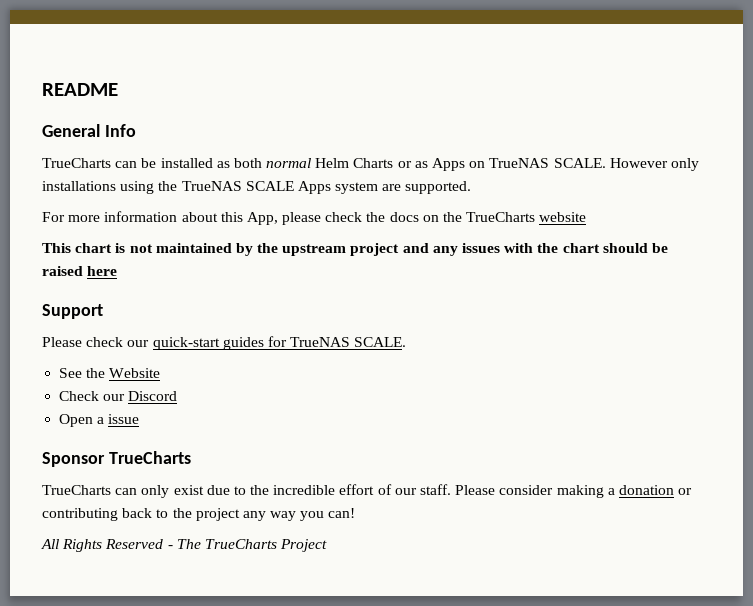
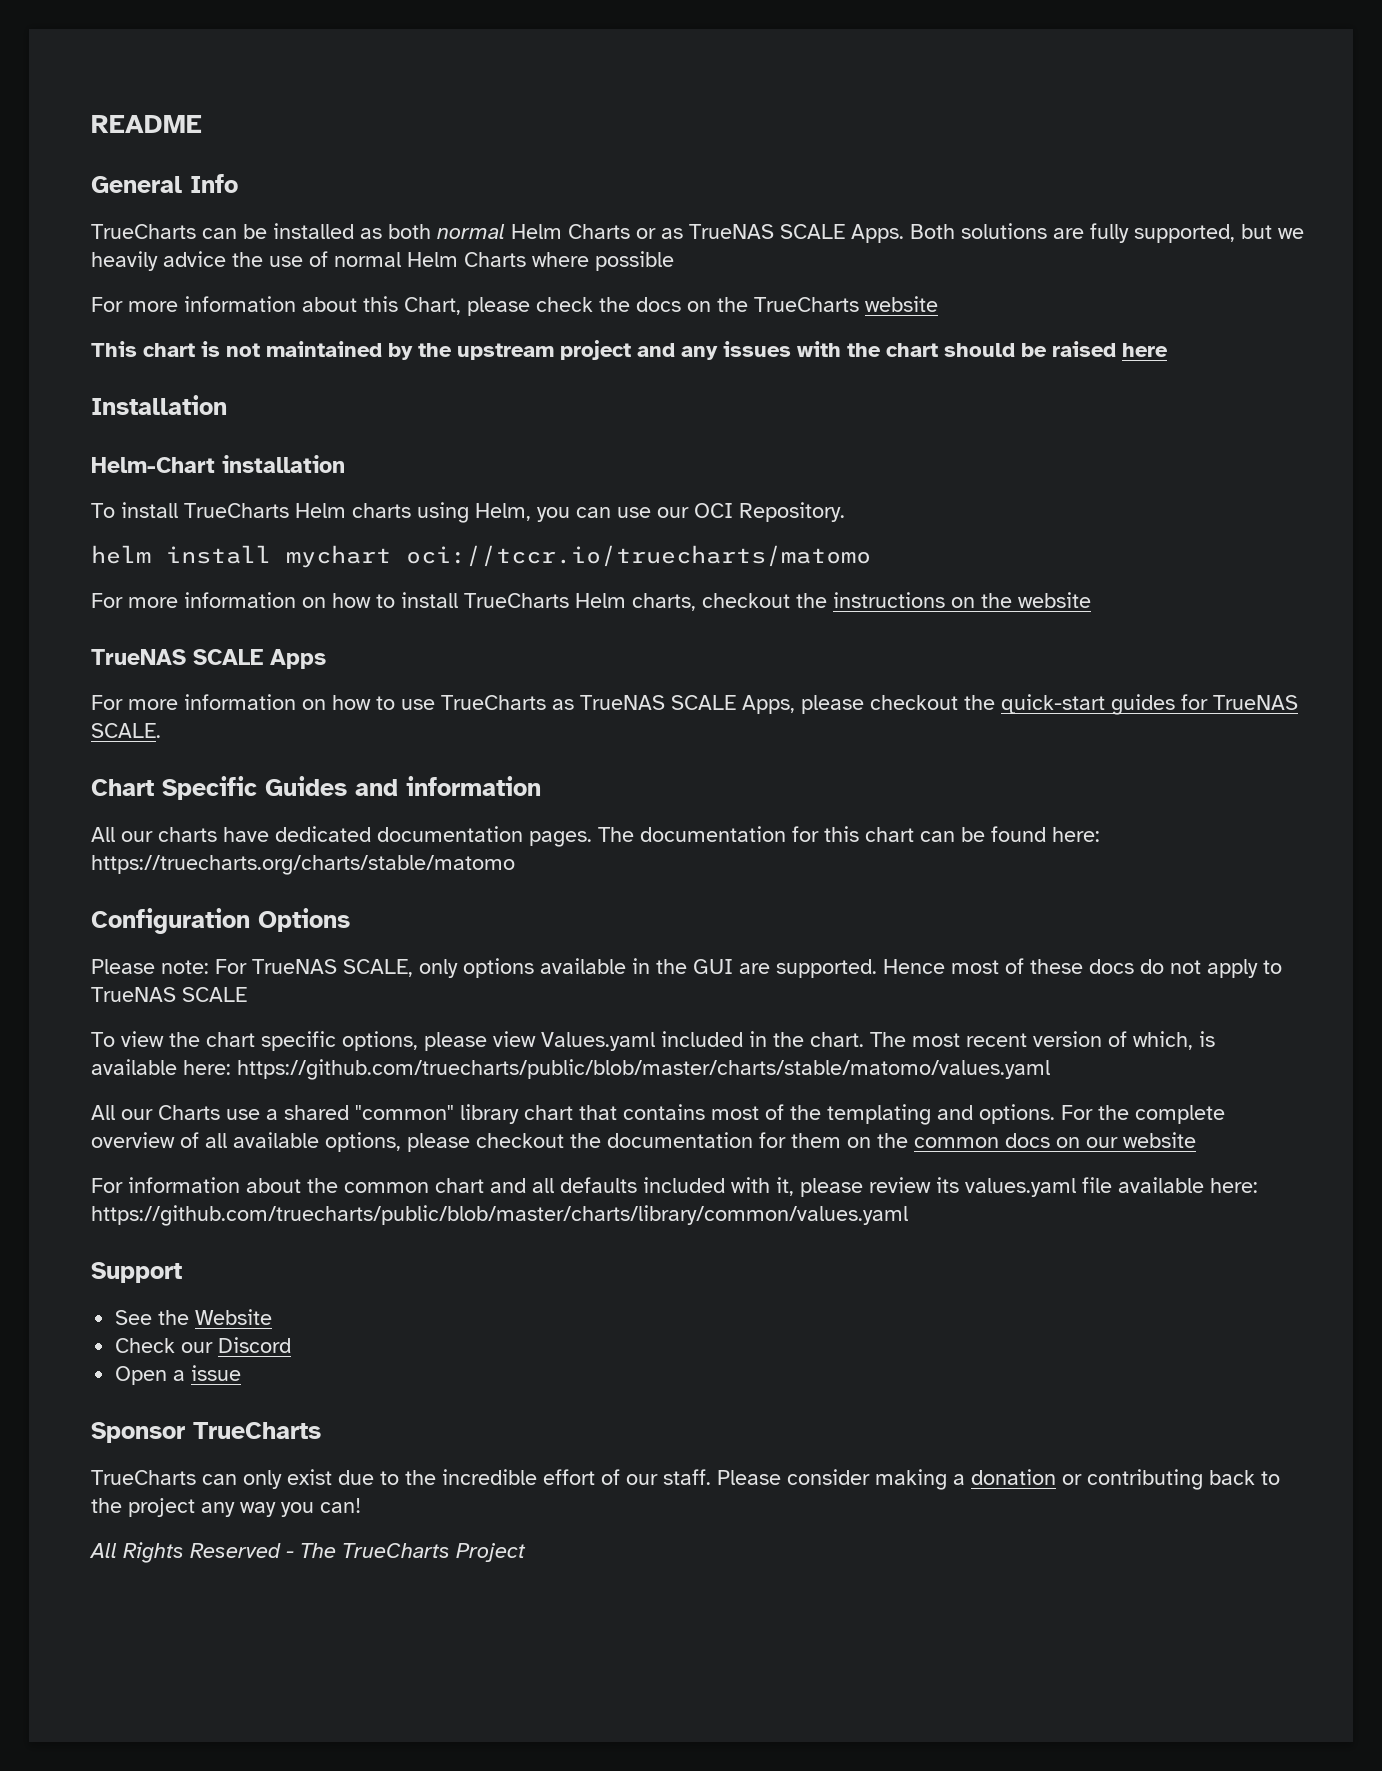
- TrueCharts can be installed as both normal Helm Charts or as Apps on TrueNAS SCALE. However only installations using the TrueNAS SCALE Apps system are supported.
+ TrueCharts can be installed as both normal Helm Charts or as TrueNAS SCALE Apps. Both solutions are fully supported, but we heavily advice the use of normal Helm Charts where possible
- For more information about this App, please check the docs on the TrueCharts website
+ For more information about this Chart, please check the docs on the TrueCharts website
- Support
- Please check our quick-start guides for TrueNAS SCALE.
+ Installation
+ Helm-Chart installation
+ To install TrueCharts Helm charts using Helm, you can use our OCI Repository.
+ helm install mychart oci://tccr.io/truecharts/matomo
+ For more information on how to install TrueCharts Helm charts, checkout the instructions on the website
+ TrueNAS SCALE Apps
+ For more information on how to use TrueCharts as TrueNAS SCALE Apps, please checkout the quick-start guides for TrueNAS SCALE.
+ Chart Specific Guides and information
+ All our charts have dedicated documentation pages. The documentation for this chart can be found here: https://truecharts.org/charts/stable/matomo
+ Configuration Options
+ Please note: For TrueNAS SCALE, only options available in the GUI are supported. Hence most of these docs do not apply to TrueNAS SCALE
+ To view the chart specific options, please view Values.yaml included in the chart. The most recent version of which, is available here: https://github.com/truecharts/public/blob/master/charts/stable/matomo/values.yaml
+ All our Charts use a shared "common" library chart that contains most of the templating and options. For the complete overview of all available options, please checkout the documentation for them on the common docs on our website
+ For information about the common chart and all defaults included with it, please review its values.yaml file available here: https://github.com/truecharts/public/blob/master/charts/library/common/values.yaml
+ Support

